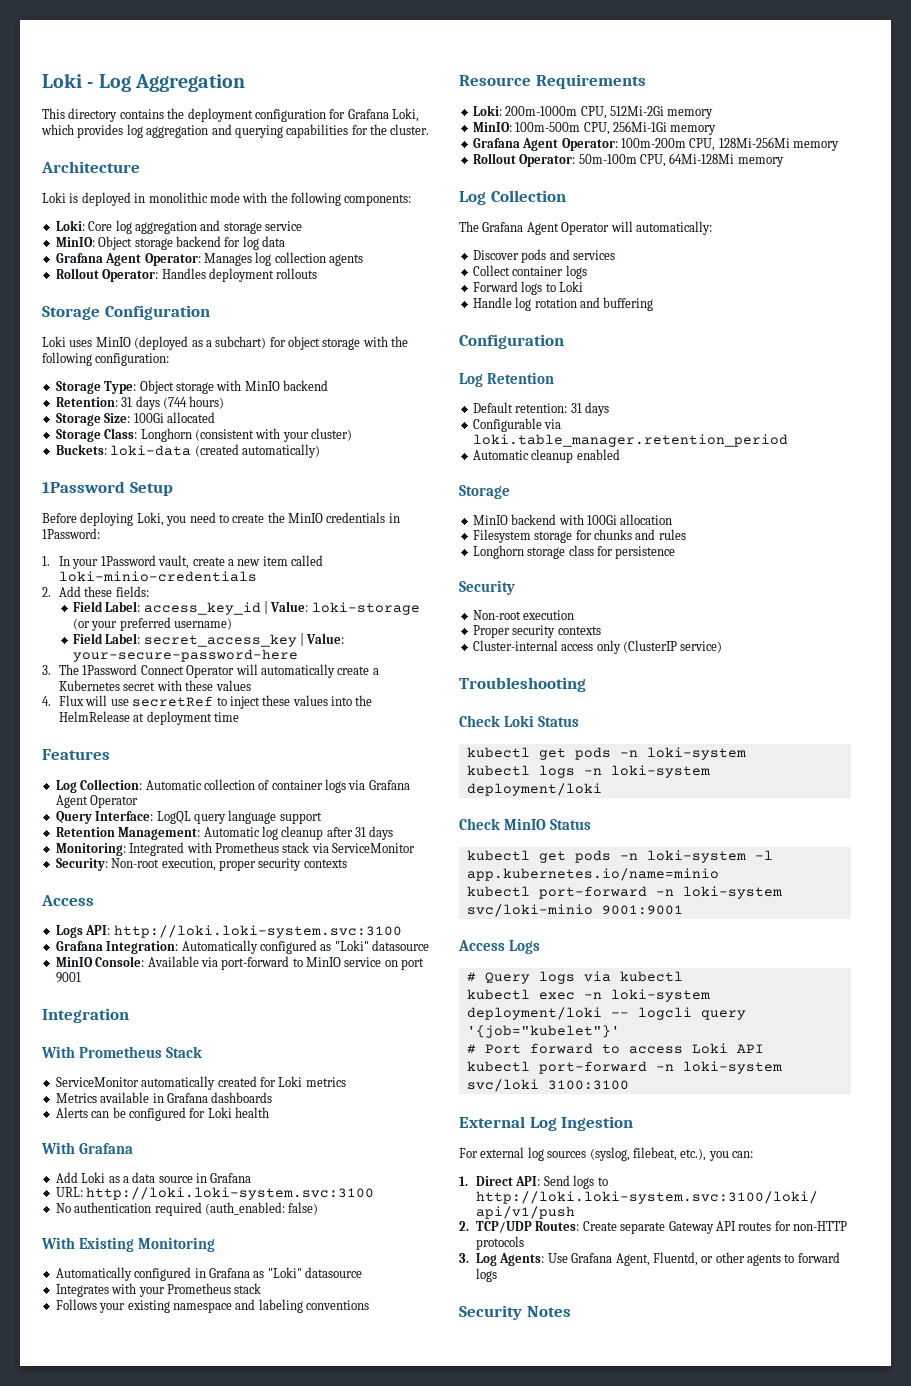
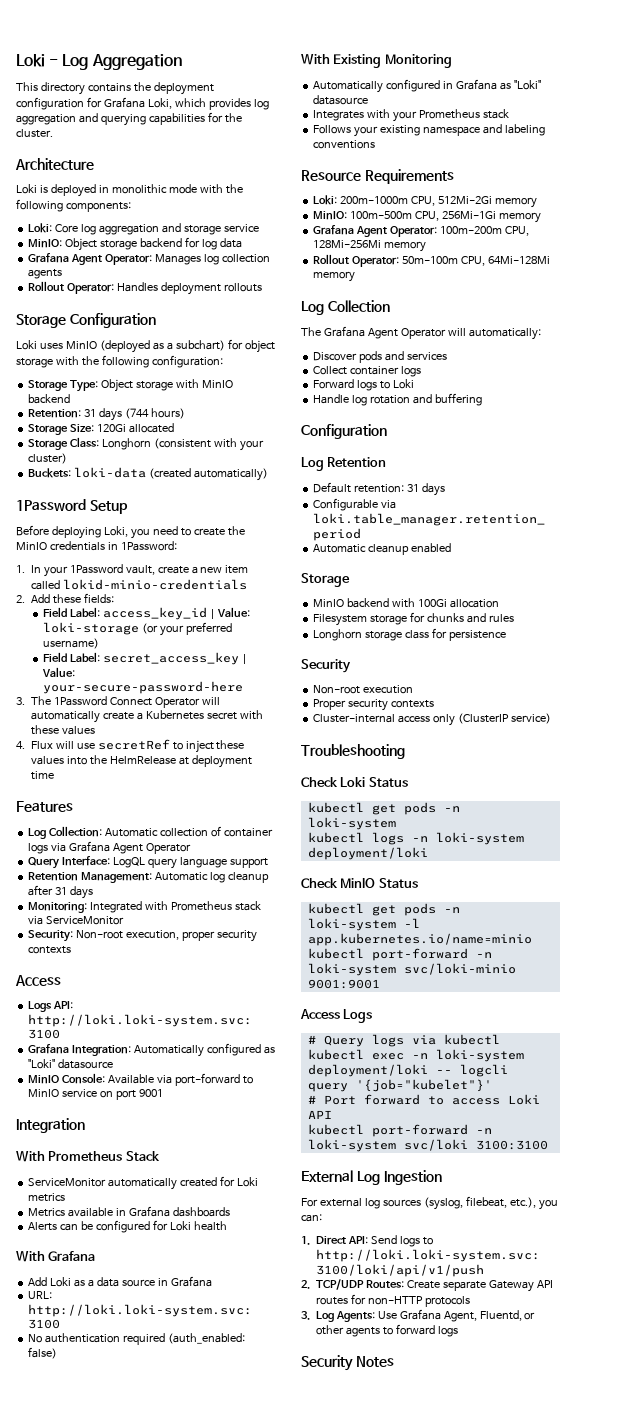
- Storage Size: 100Gi allocated
+ Storage Size: 120Gi allocated
- 1. In your 1Password vault, create a new item called loki-minio-credentials
+ 1. In your 1Password vault, create a new item called lokid-minio-credentials

